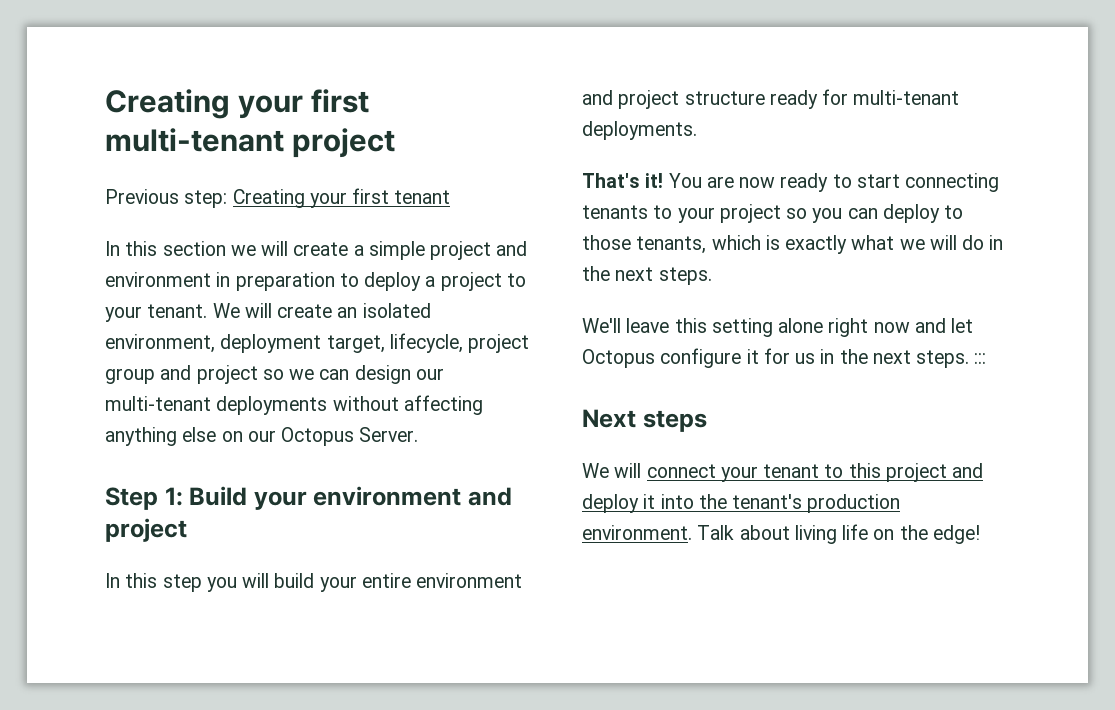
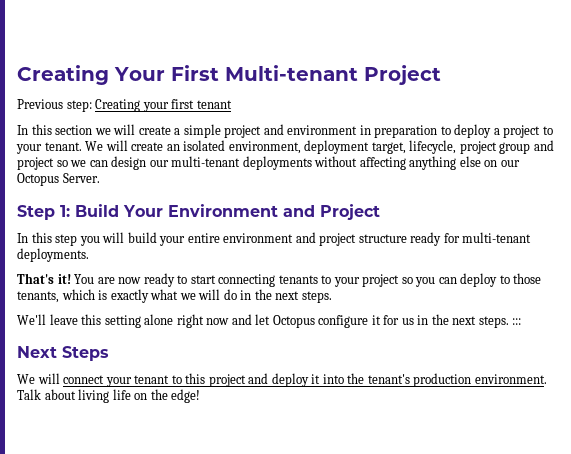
- Creating your first multi-tenant project
+ Creating Your First Multi-tenant Project
- Step 1: Build your environment and project
+ Step 1: Build Your Environment and Project
- Next steps
+ Next Steps

